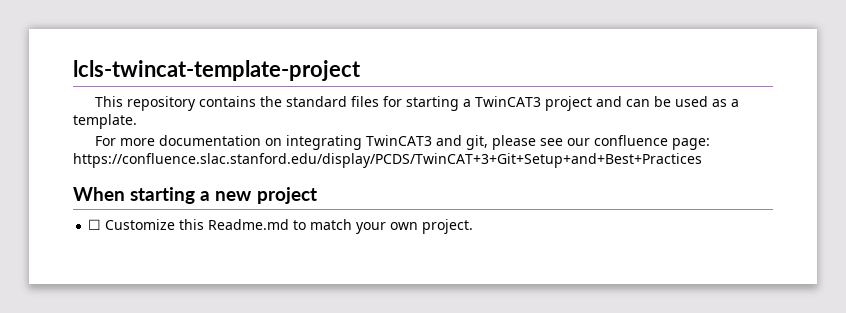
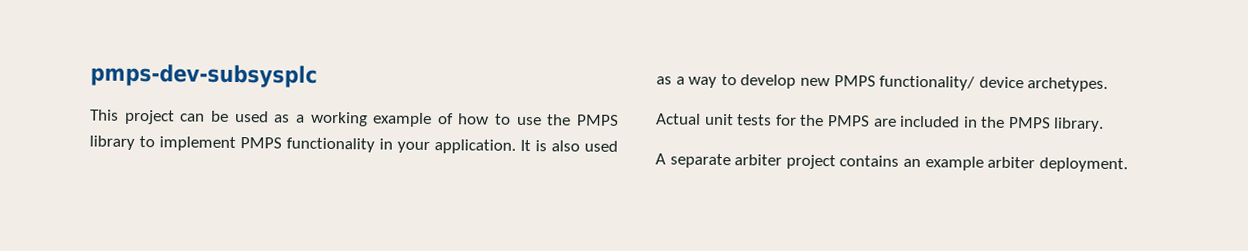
- lcls-twincat-template-project
+ pmps-dev-subsysplc
- This repository contains the standard files for starting a TwinCAT3 project and can be used as a template.
- For more documentation on integrating TwinCAT3 and git, please see our confluence page: https://confluence.slac.stanford.edu/display/PCDS/TwinCAT+3+Git+Setup+and+Best+Practices
- When starting a new project
- ☐ Customize this Readme.md to match your own project.
+ This project can be used as a working example of how to use the PMPS library to implement PMPS functionality in your application. It is also used as a way to develop new PMPS functionality/ device archetypes.
+ Actual unit tests for the PMPS are included in the PMPS library.
+ A separate arbiter project contains an example arbiter deployment.

